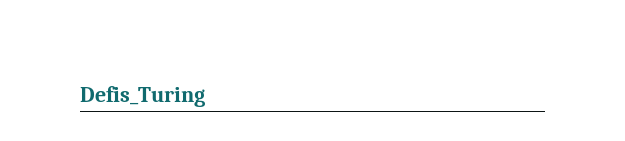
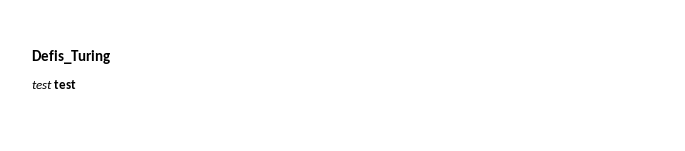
+ test test

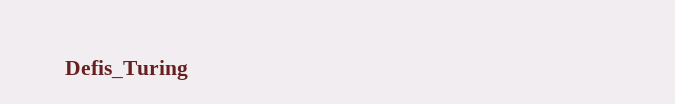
- test test

